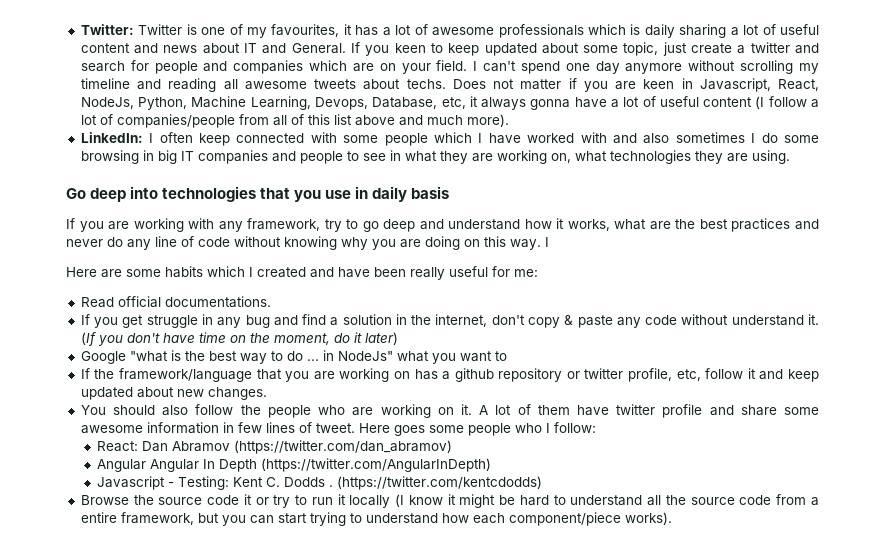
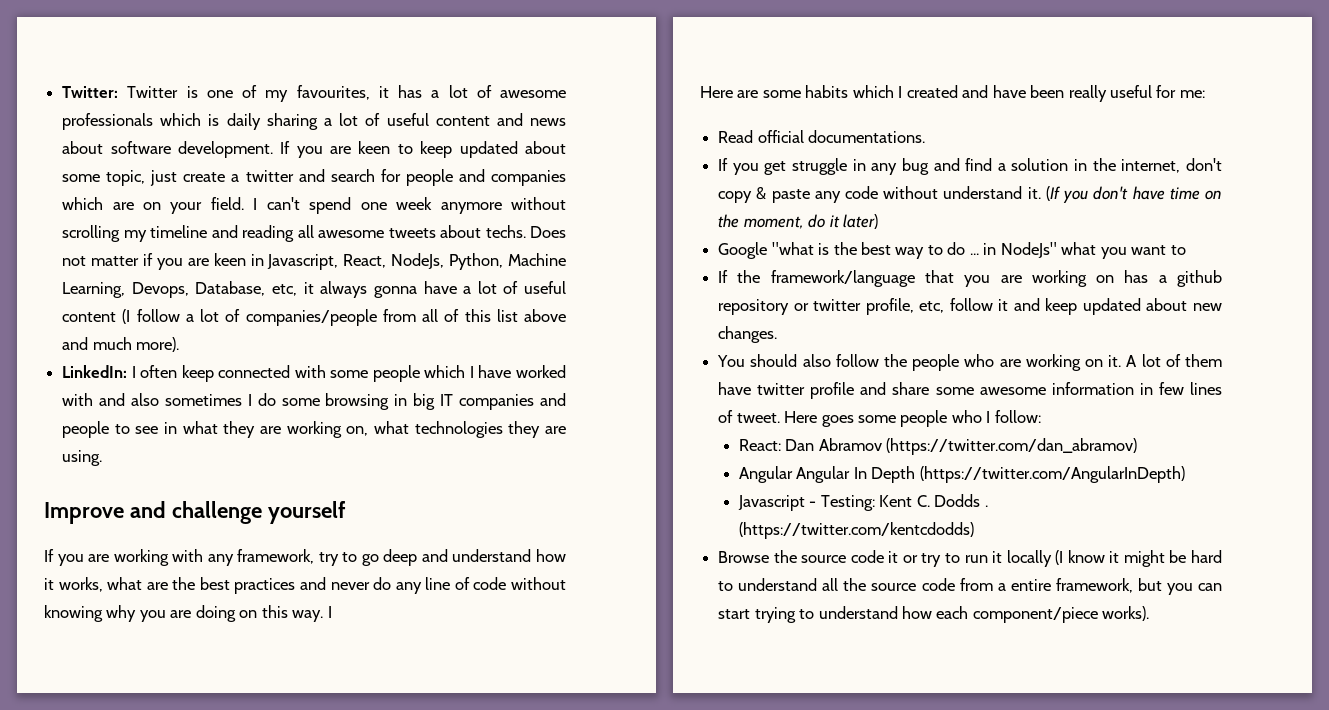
- Twitter: Twitter is one of my favourites, it has a lot of awesome professionals which is daily sharing a lot of useful content and news about IT and General. If you keen to keep updated about some topic, just create a twitter and search for people and companies which are on your field.
+ Twitter: Twitter is one of my favourites, it has a lot of awesome professionals which is daily sharing a lot of useful content and news about software development. If you are keen to keep updated about some topic, just create a twitter and search for people and companies which are on your field.
- I can't spend one day anymore without scrolling my timeline and reading all awesome tweets about techs.
+ I can't spend one week anymore without scrolling my timeline and reading all awesome tweets about techs.
- Go deep into technologies that you use in daily basis
+ Improve and challenge yourself

